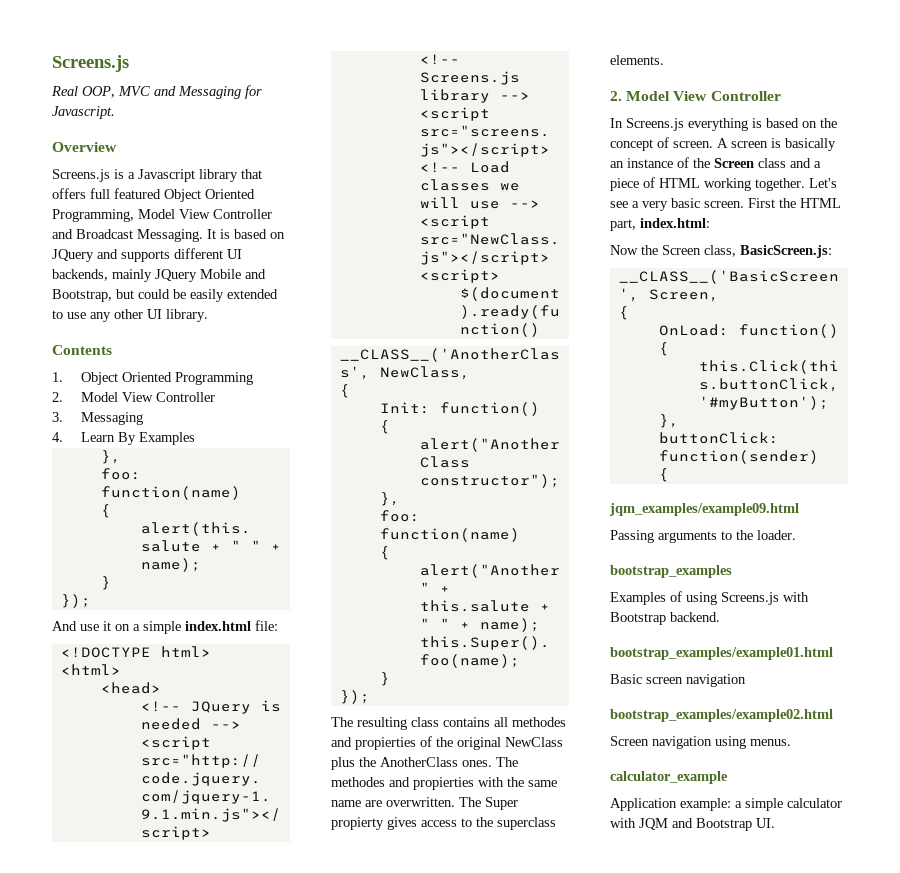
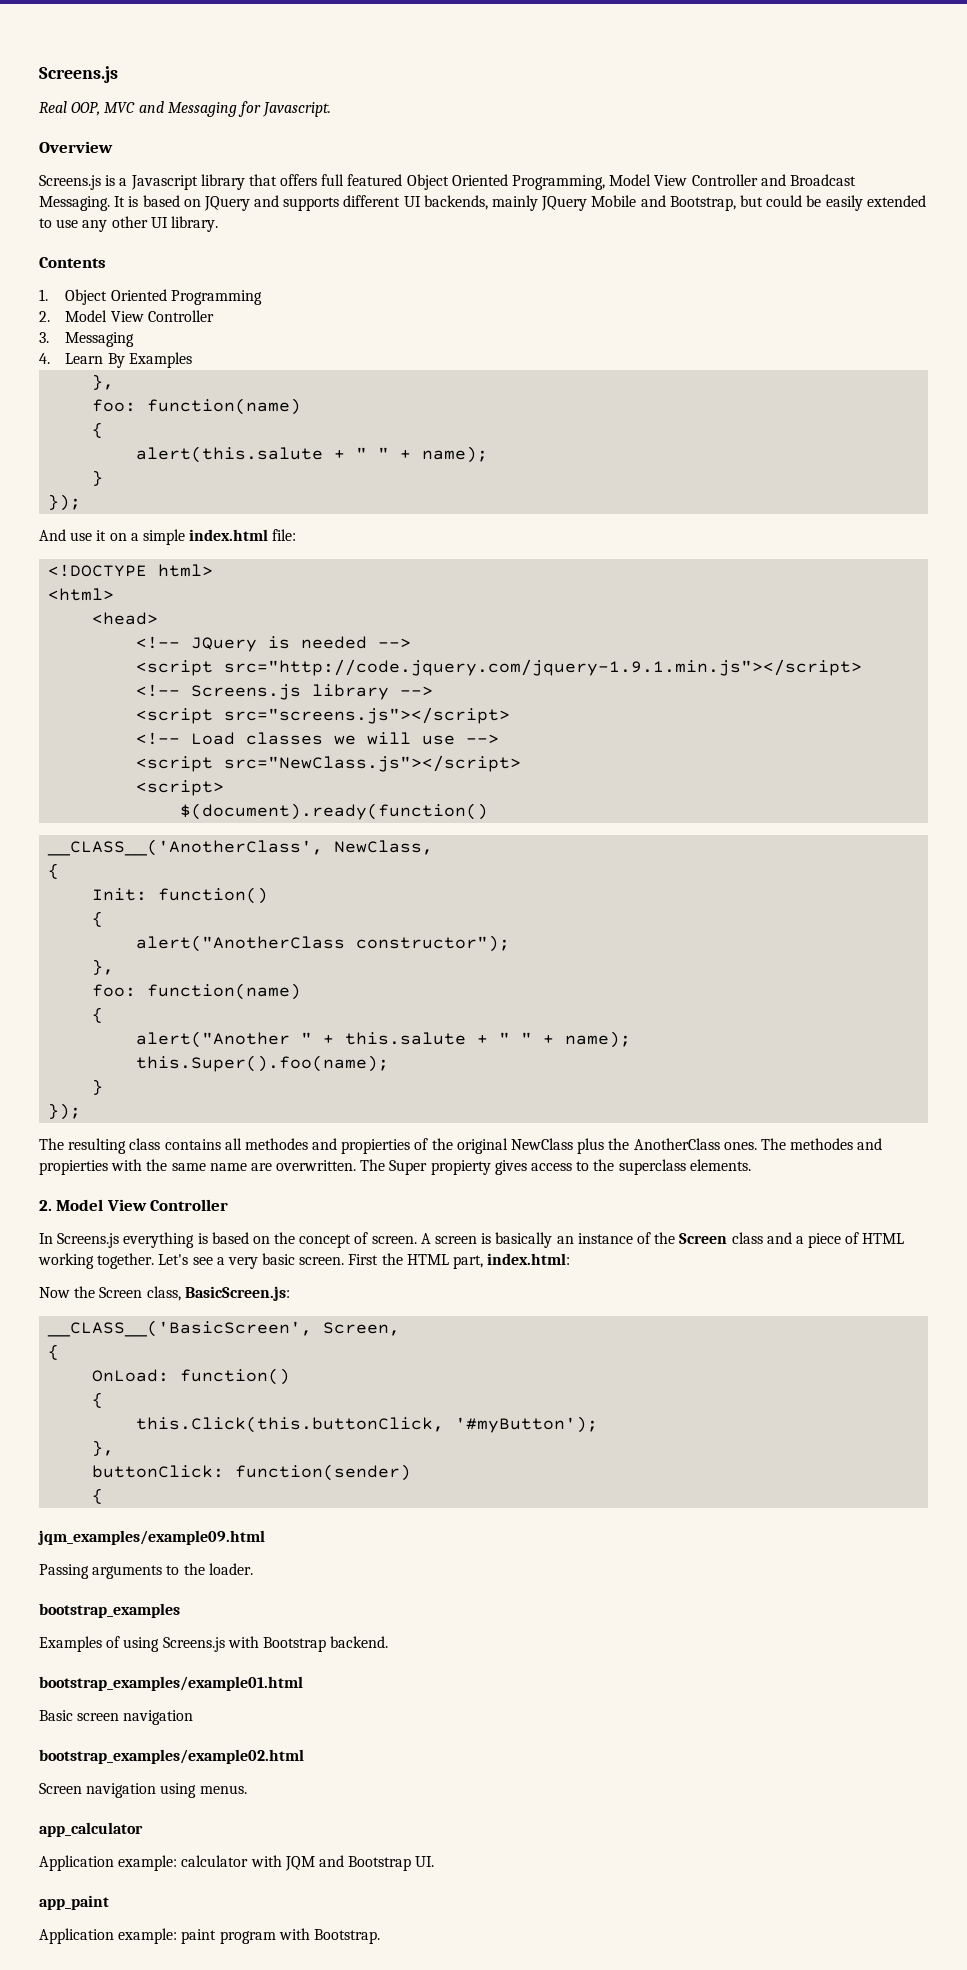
- calculator_example
- Application example: a simple calculator with JQM and Bootstrap UI.
+ app_calculator
+ Application example: calculator with JQM and Bootstrap UI.
+ app_paint
+ Application example: paint program with Bootstrap.

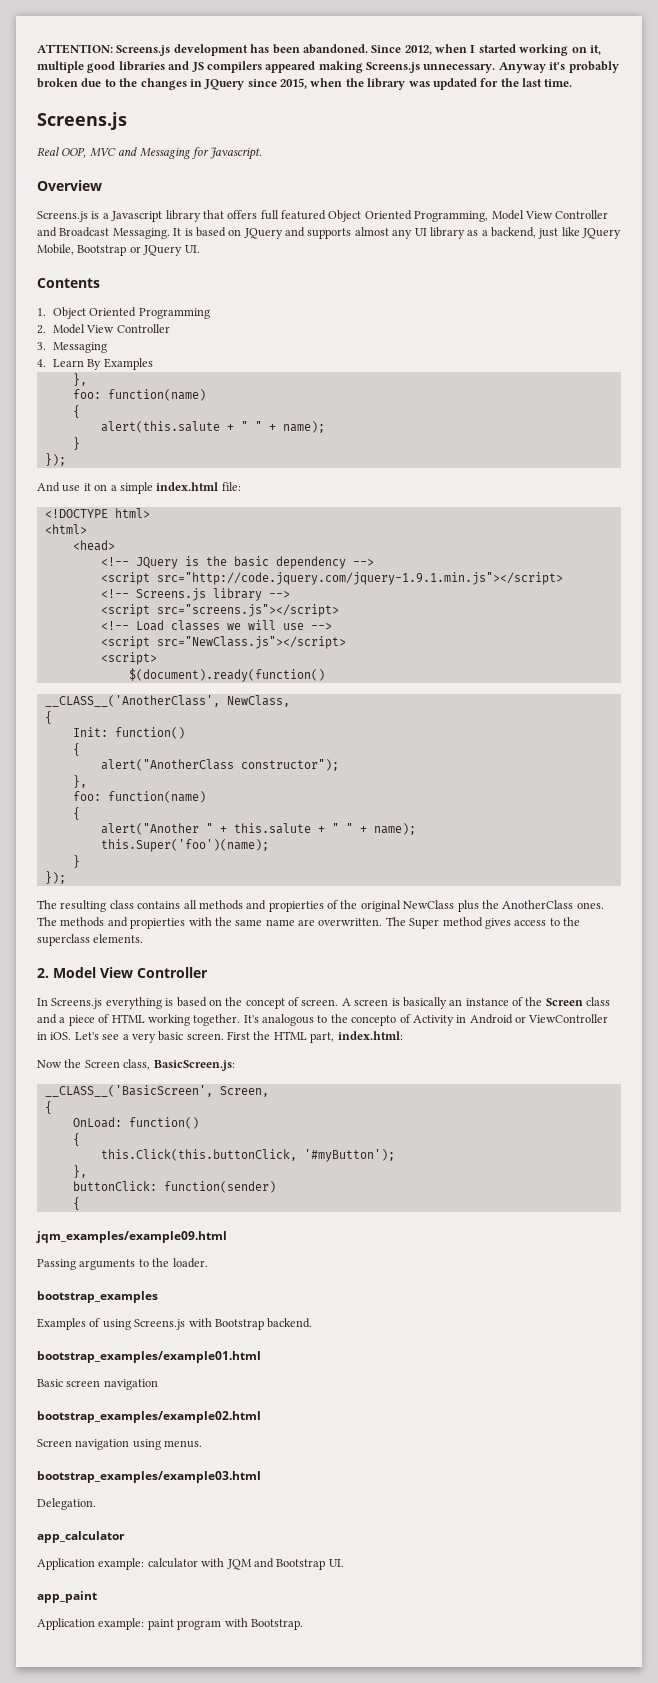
+ ATTENTION: Screens.js development has been abandoned. Since 2012, when I started working on it, multiple good libraries and JS compilers appeared making Screens.js unnecessary. Anyway it's probably broken due to the changes in JQuery since 2015, when the library was updated for the last time.
- It is based on JQuery and supports different UI backends, mainly JQuery Mobile and Bootstrap, but could be easily extended to use any other UI library.
+ It is based on JQuery and supports almost any UI library as a backend, just like JQuery Mobile, Bootstrap or JQuery UI.
- <!-- JQuery is needed -->
+ <!-- JQuery is the basic dependency -->
- this.Super().foo(name);
+ this.Super('foo')(name);
- The resulting class contains all methodes and propierties of the original NewClass plus the AnotherClass ones.
+ The resulting class contains all methods and propierties of the original NewClass plus the AnotherClass ones.
- The methodes and propierties with the same name are overwritten.
+ The methods and propierties with the same name are overwritten.
- The Super propierty gives access to the superclass elements.
+ The Super method gives access to the superclass elements.
+ It's analogous to the concepto of Activity in Android or ViewController in iOS.
+ bootstrap_examples/example03.html
+ Delegation.

